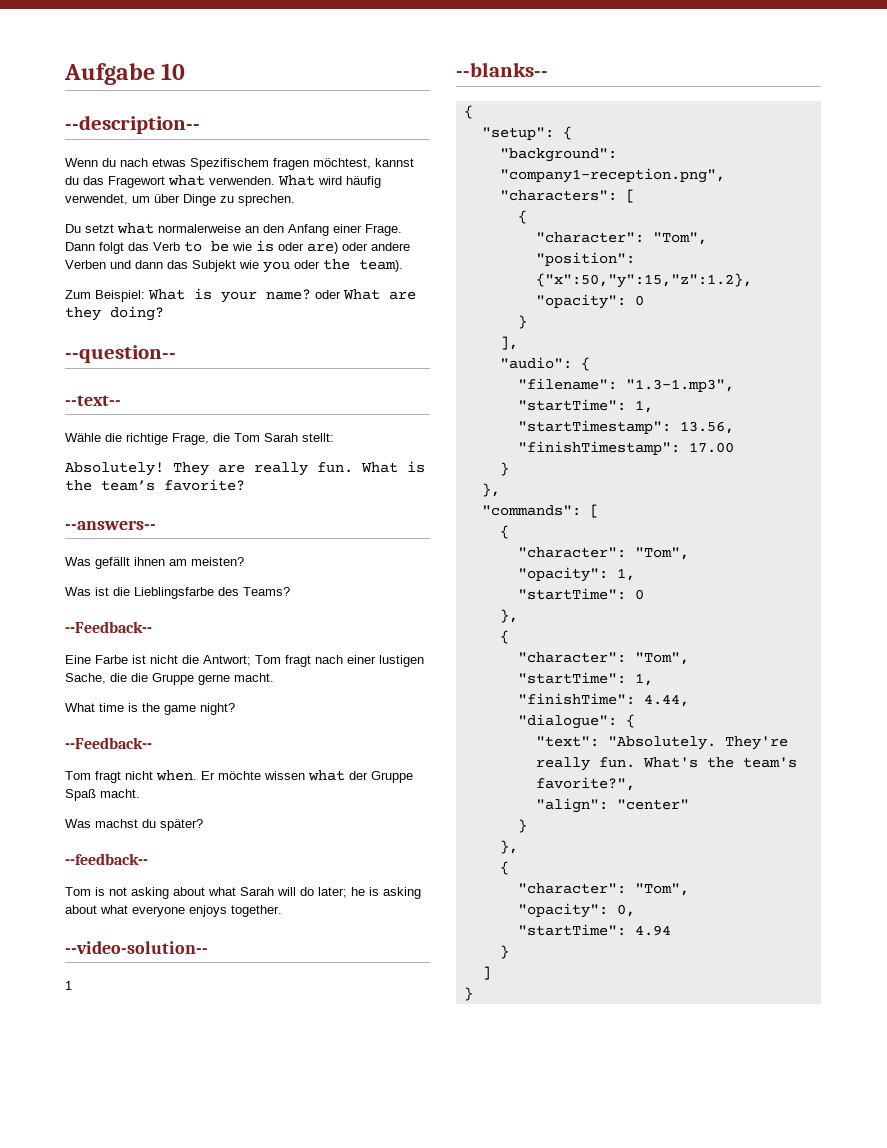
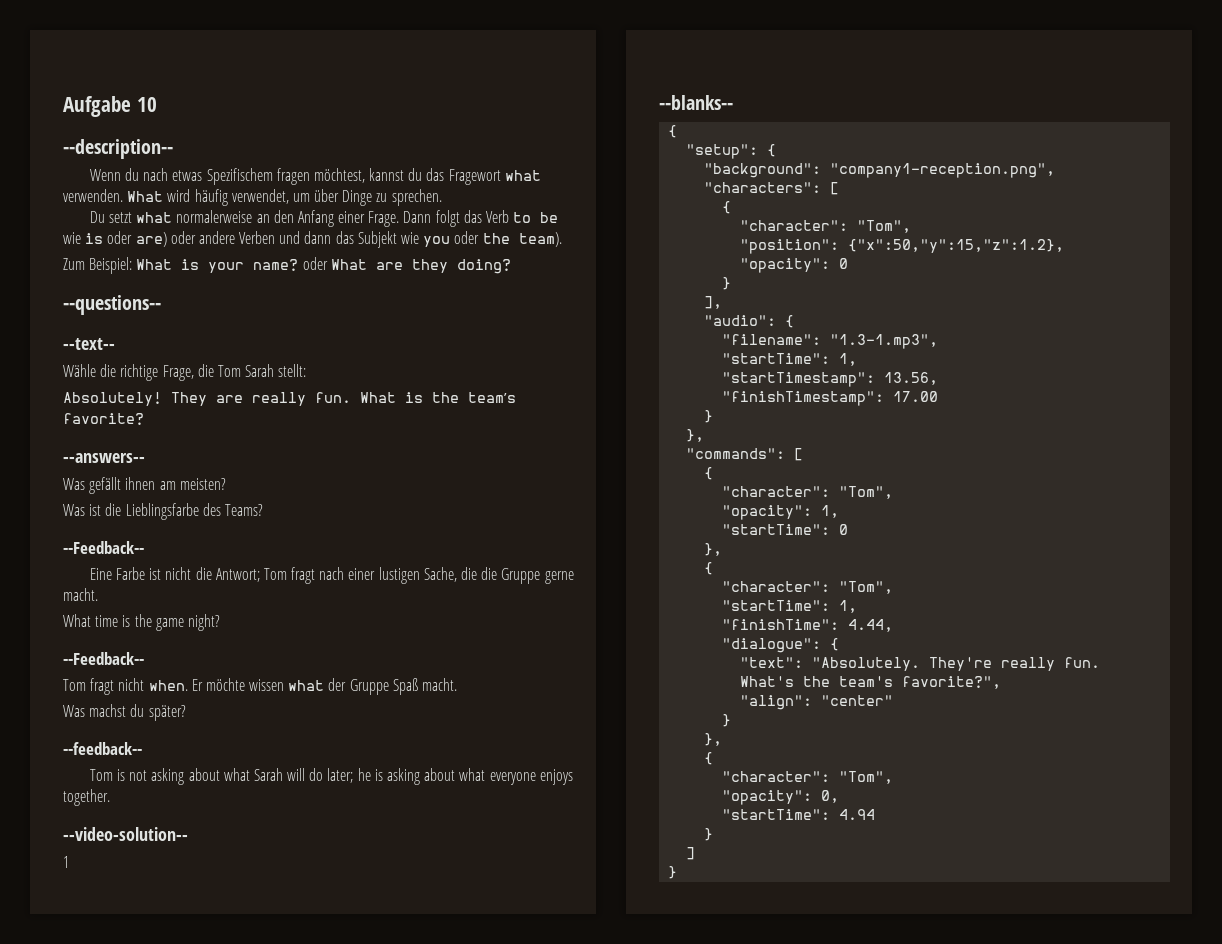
- --question--
+ --questions--

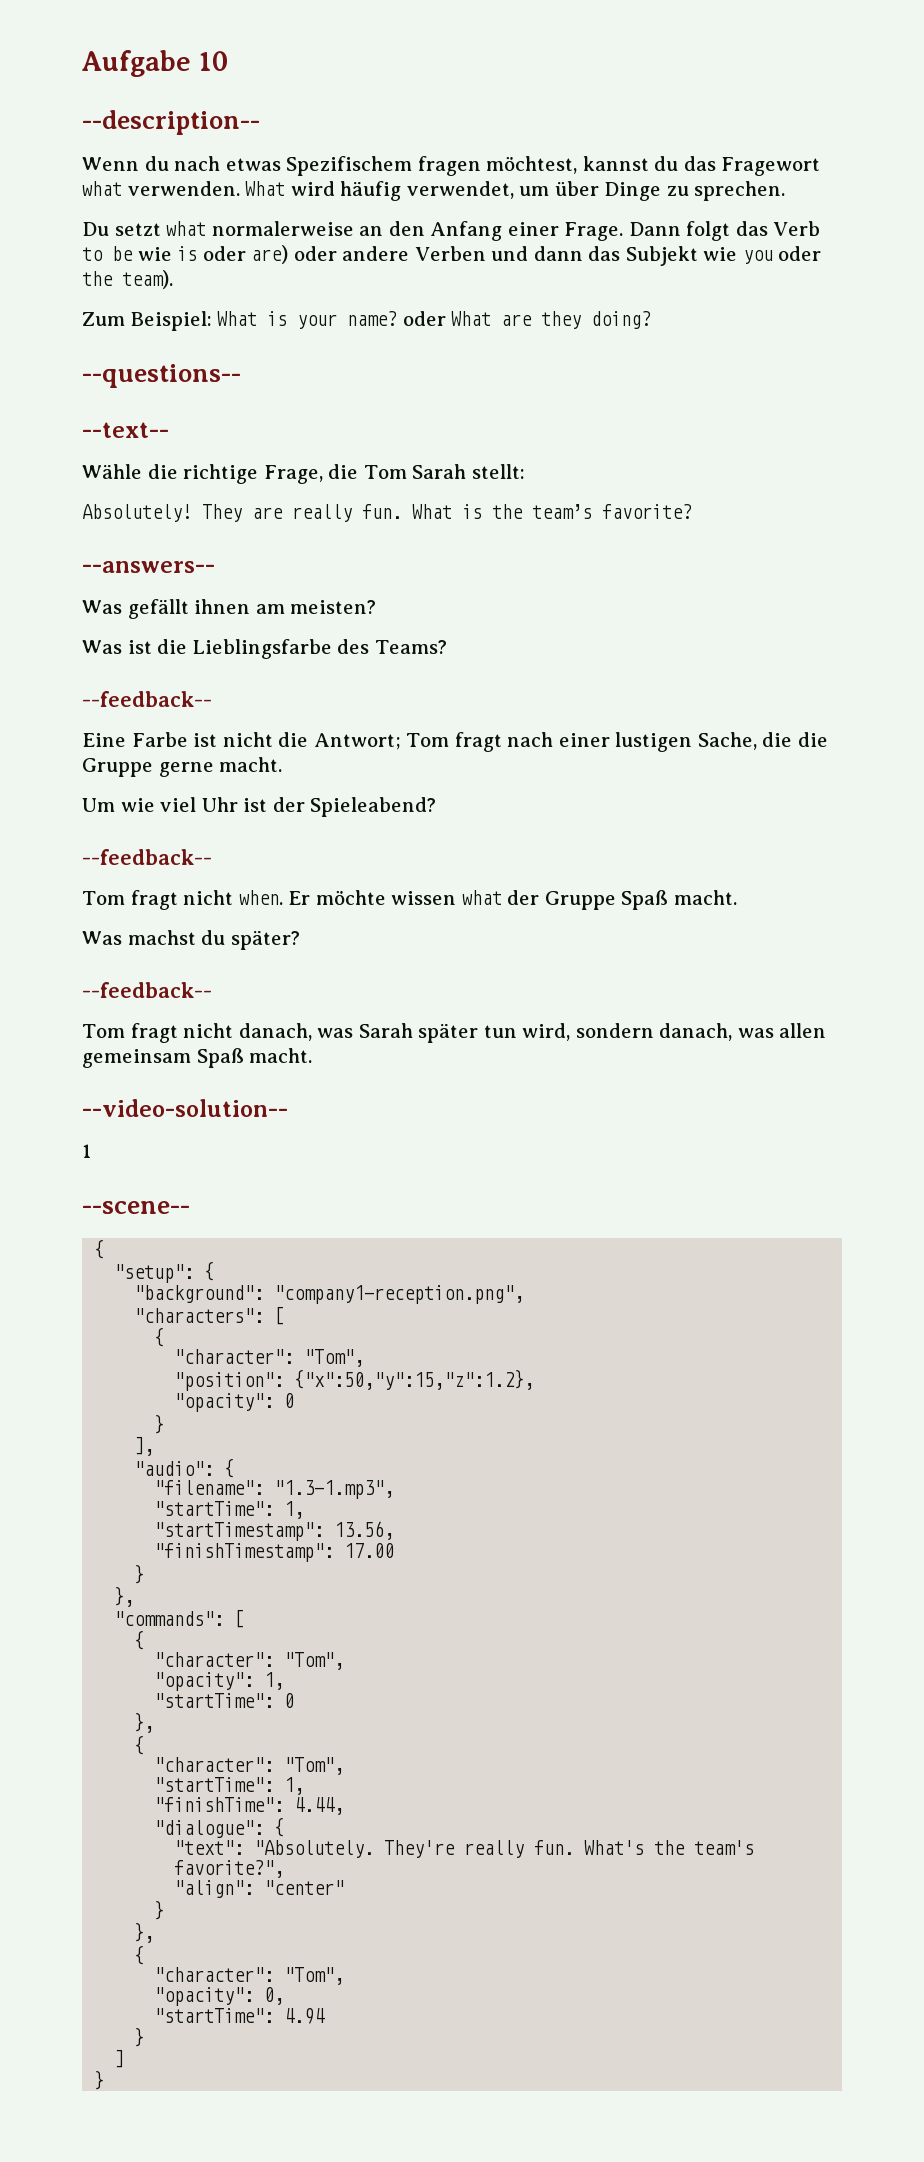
  Was ist die Lieblingsfarbe des Teams?
- --Feedback--
+ --feedback--
- What time is the game night?
- --Feedback--
+ Um wie viel Uhr ist der Spieleabend?
+ --feedback--
- Tom is not asking about what Sarah will do later; he is asking about what everyone enjoys together.
+ Tom fragt nicht danach, was Sarah später tun wird, sondern danach, was allen gemeinsam Spaß macht.
- --blanks--
+ --scene--

